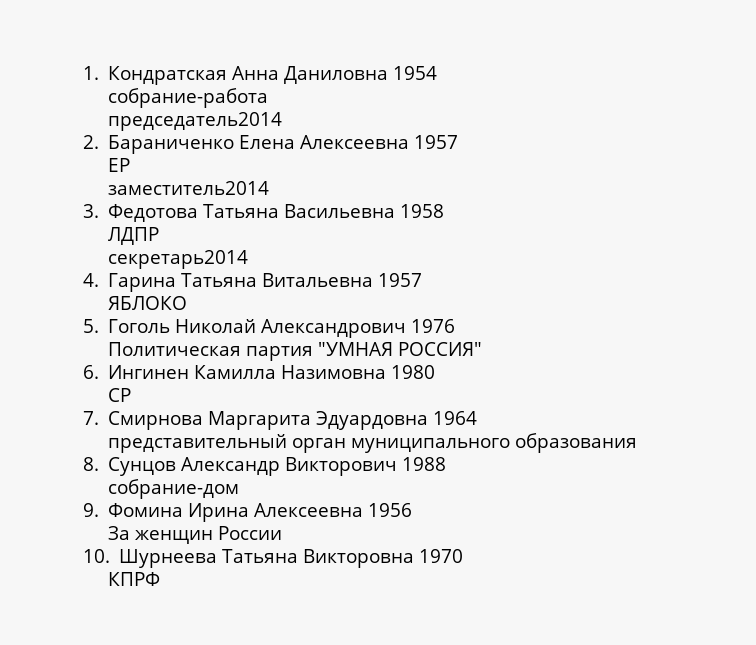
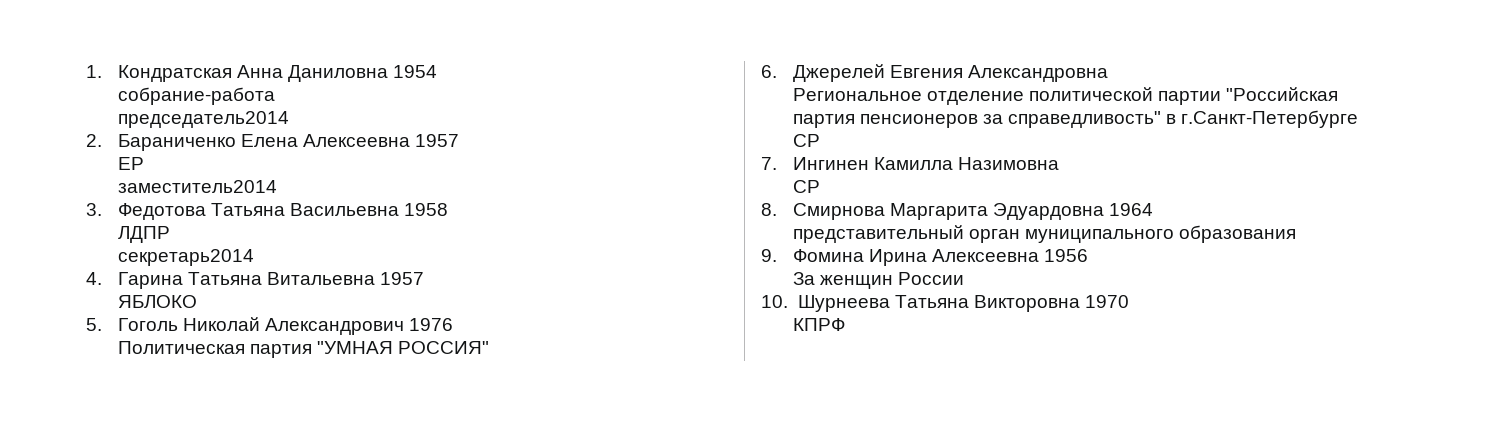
- 6. Ингинен Камилла Назимовна 1980
+ 6. Джерелей Евгения Александровна
+ Региональное отделение политической партии "Российская партия пенсионеров за справедливость" в г.Санкт-Петербурге
  СР
- 7. Смирнова Маргарита Эдуардовна 1964
+ 7. Ингинен Камилла Назимовна
+ СР
+ 8. Смирнова Маргарита Эдуардовна 1964
- 8. Сунцов Александр Викторович 1988
- собрание-дом

